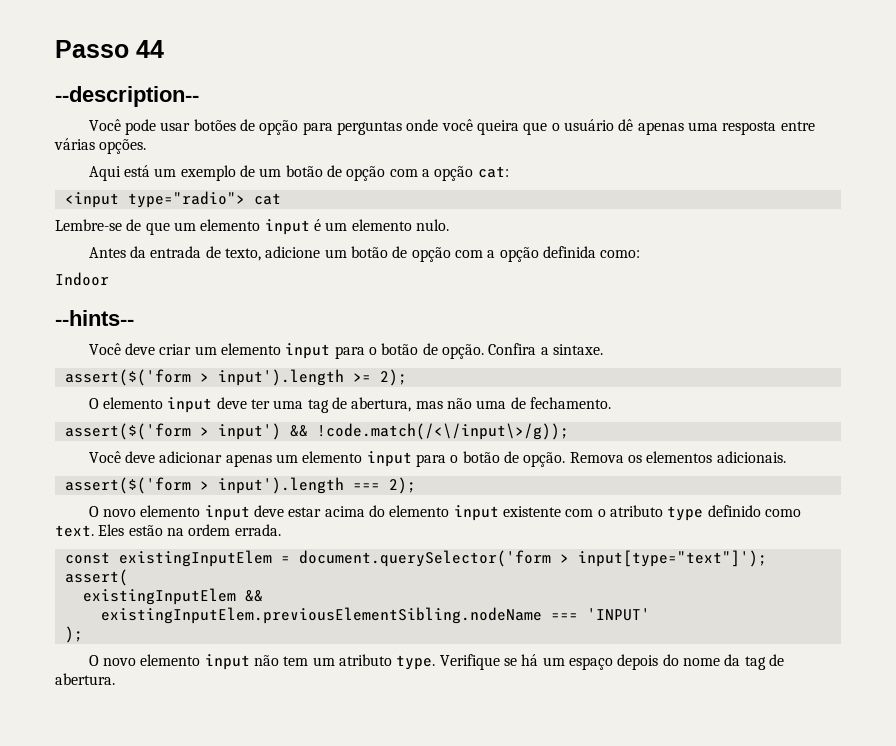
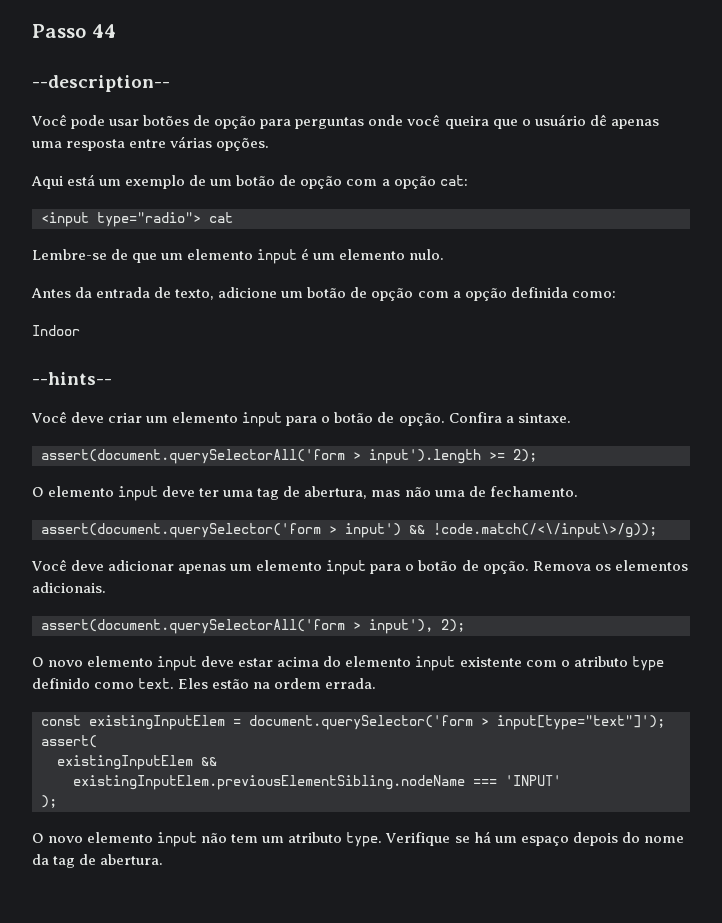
- assert($('form > input').length >= 2);
+ assert(document.querySelectorAll('form > input').length >= 2);
- assert($('form > input') && !code.match(/<\/input\>/g));
+ assert(document.querySelector('form > input') && !code.match(/<\/input\>/g));
- assert($('form > input').length === 2);
+ assert(document.querySelectorAll('form > input'), 2);

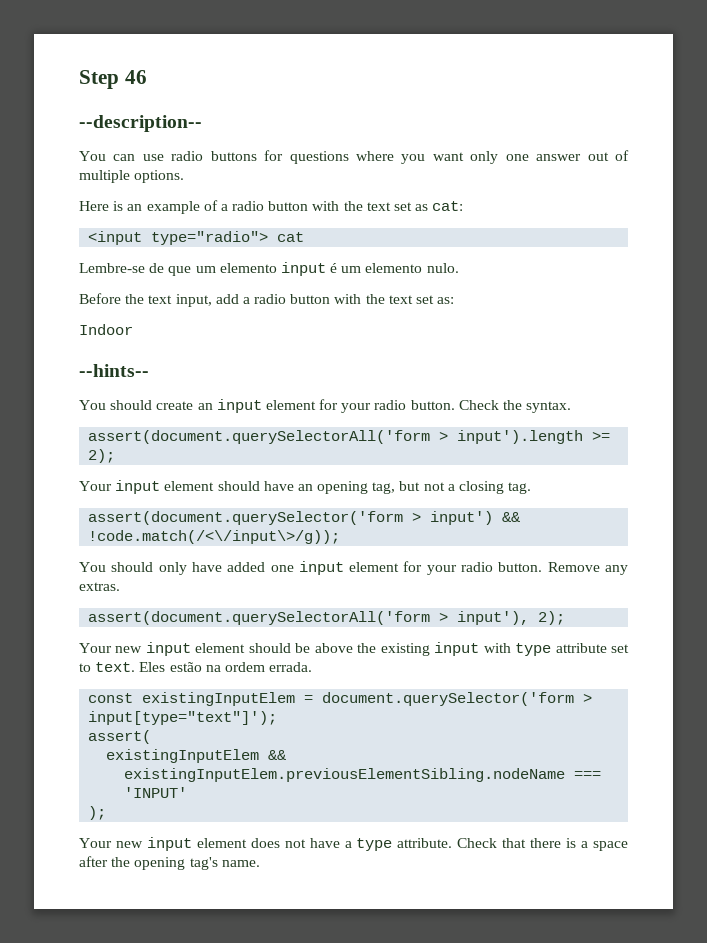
- Passo 44
+ Step 46
- Você pode usar botões de opção para perguntas onde você queira que o usuário dê apenas uma resposta entre várias opções.
- Aqui está um exemplo de um botão de opção com a opção cat:
+ You can use radio buttons for questions where you want only one answer out of multiple options.
+ Here is an example of a radio button with the text set as cat:
- Antes da entrada de texto, adicione um botão de opção com a opção definida como:
+ Before the text input, add a radio button with the text set as:
  Indoor
  --hints--
- Você deve criar um elemento input para o botão de opção. Confira a sintaxe.
+ You should create an input element for your radio button. Check the syntax.
- O elemento input deve ter uma tag de abertura, mas não uma de fechamento.
+ Your input element should have an opening tag, but not a closing tag.
- Você deve adicionar apenas um elemento input para o botão de opção. Remova os elementos adicionais.
+ You should only have added one input element for your radio button. Remove any extras.
  assert(document.querySelectorAll('form > input'), 2);
- O novo elemento input deve estar acima do elemento input existente com o atributo type definido como text.
+ Your new input element should be above the existing input with type attribute set to text.
- O novo elemento input não tem um atributo type. Verifique se há um espaço depois do nome da tag de abertura.
+ Your new input element does not have a type attribute. Check that there is a space after the opening tag's name.

